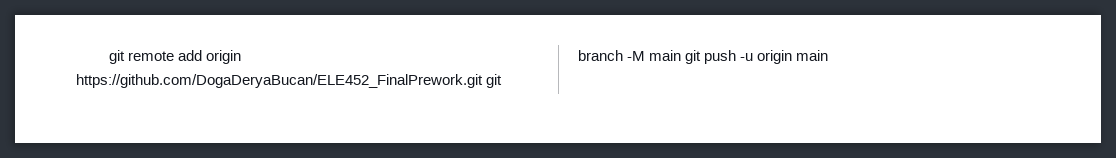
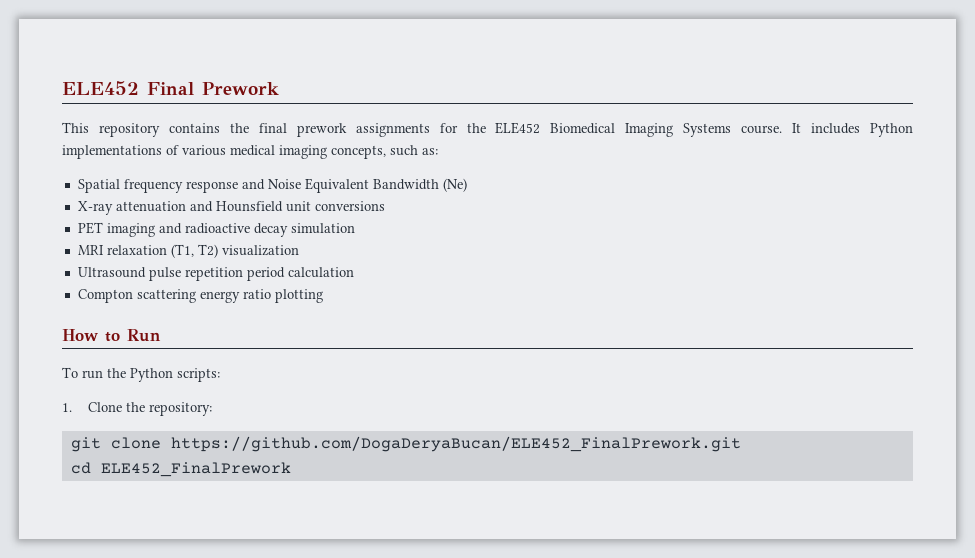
- git remote add origin https://github.com/DogaDeryaBucan/ELE452_FinalPrework.git git branch -M main git push -u origin main
+ ELE452 Final Prework
+ This repository contains the final prework assignments for the ELE452 Biomedical Imaging Systems course. It includes Python implementations of various medical imaging concepts, such as:
+ Spatial frequency response and Noise Equivalent Bandwidth (Ne)
+ X-ray attenuation and Hounsfield unit conversions
+ PET imaging and radioactive decay simulation
+ MRI relaxation (T1, T2) visualization
+ Ultrasound pulse repetition period calculation
+ Compton scattering energy ratio plotting
+ How to Run
+ To run the Python scripts:
+ 1. Clone the repository:
+ git clone https://github.com/DogaDeryaBucan/ELE452_FinalPrework.git
+ cd ELE452_FinalPrework

